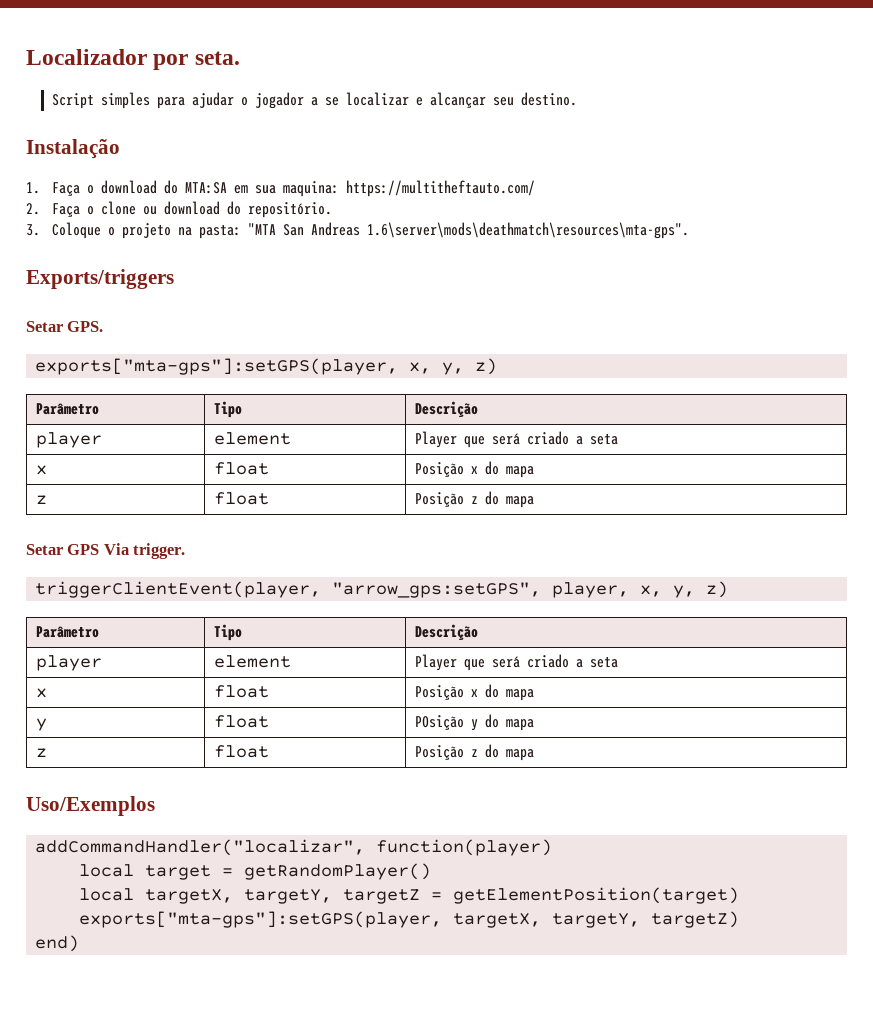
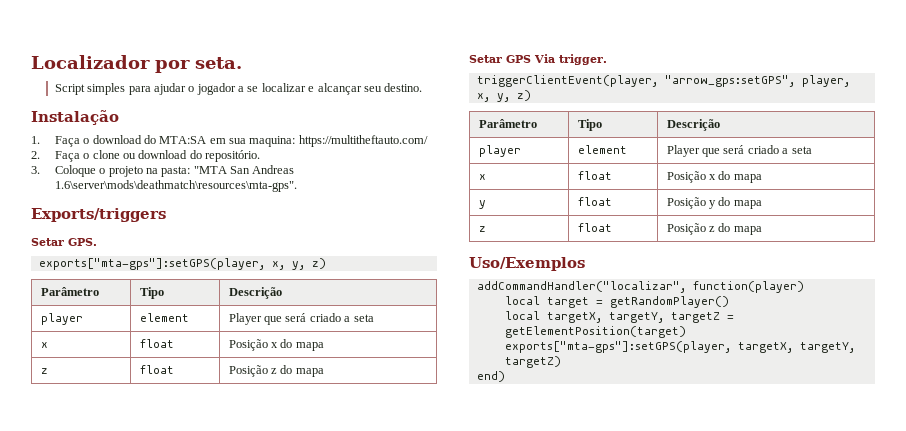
- y | float | POsição y do mapa
+ y | float | Posição y do mapa

